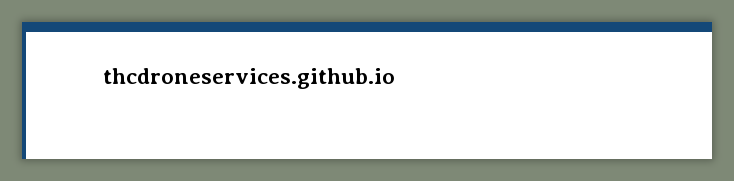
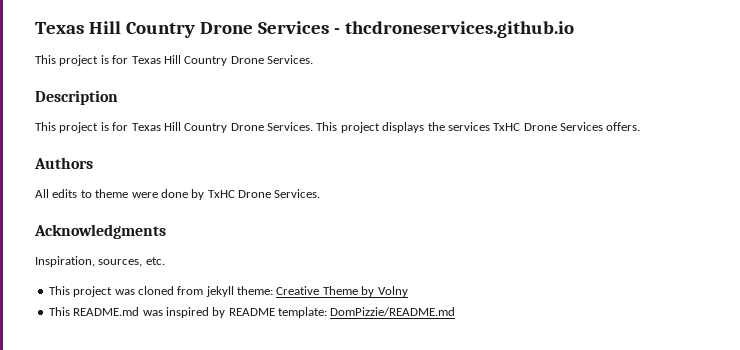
- thcdroneservices.github.io
+ Texas Hill Country Drone Services - thcdroneservices.github.io
+ This project is for Texas Hill Country Drone Services.
+ Description
+ This project is for Texas Hill Country Drone Services. This project displays the services TxHC Drone Services offers.
+ Authors
+ All edits to theme were done by TxHC Drone Services.
+ Acknowledgments
+ Inspiration, sources, etc.
+ This project was cloned from jekyll theme: Creative Theme by Volny
+ This README.md was inspired by README template: DomPizzie/README.md

